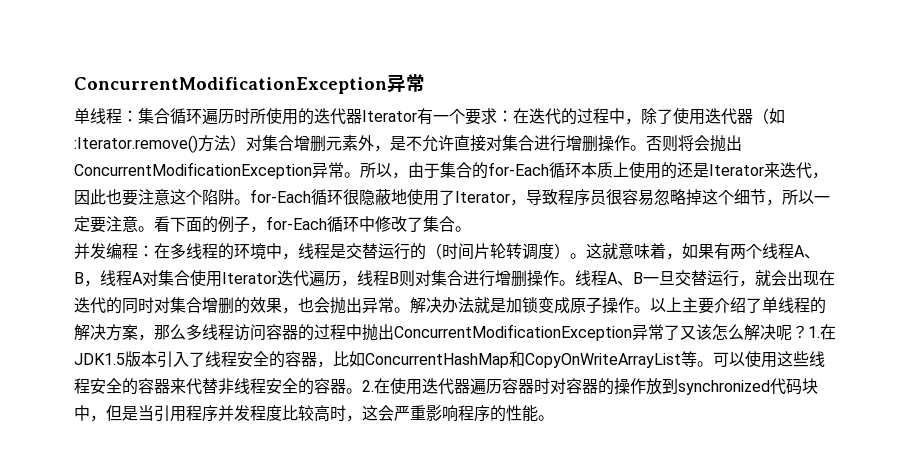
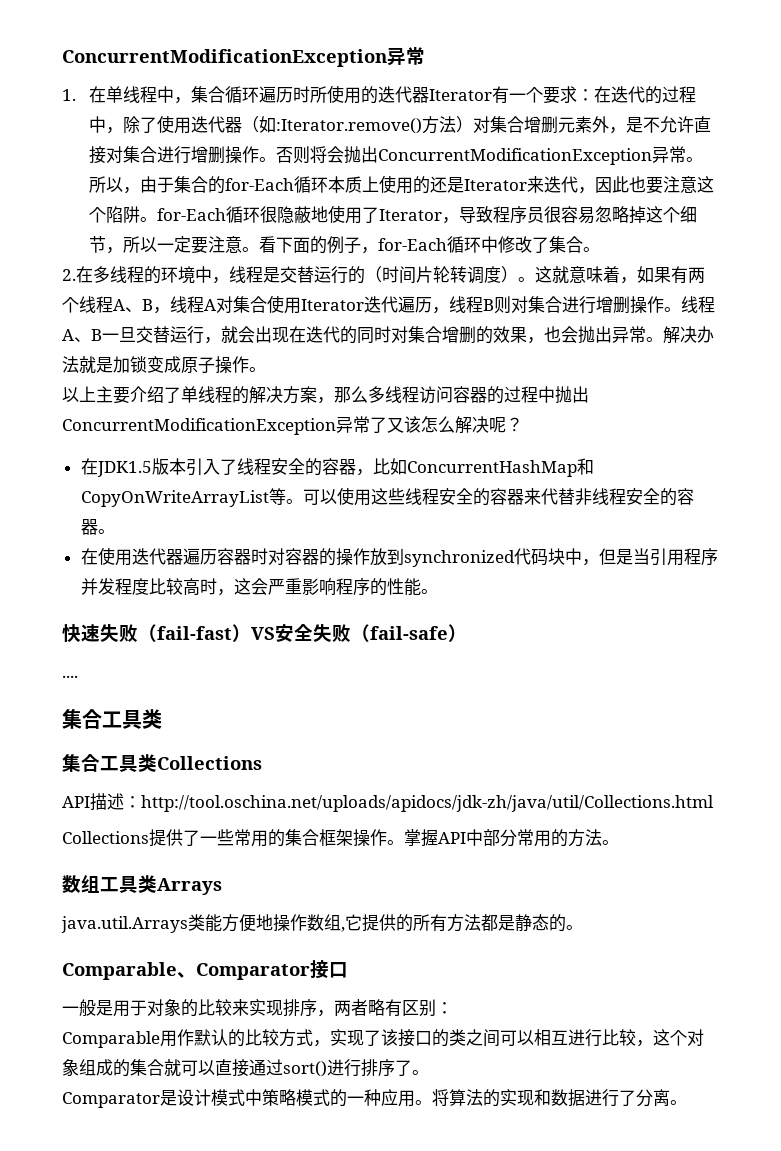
- 单线程：集合循环遍历时所使用的迭代器Iterator有一个要求：在迭代的过程中，除了使用迭代器（如:Iterator.remove()方法）对集合增删元素外，是不允许直接对集合进行增删操作。
+ 1.在单线程中，集合循环遍历时所使用的迭代器Iterator有一个要求：在迭代的过程中，除了使用迭代器（如:Iterator.remove()方法）对集合增删元素外，是不允许直接对集合进行增删操作。
- 并发编程：在多线程的环境中，线程是交替运行的（时间片轮转调度）。
+ 2.在多线程的环境中，线程是交替运行的（时间片轮转调度）。
- 解决办法就是加锁变成原子操作。以上主要介绍了单线程的解决方案，那么多线程访问容器的过程中抛出ConcurrentModificationException异常了又该怎么解决呢？1.在JDK1.5版本引入了线程安全的容器，比如ConcurrentHashMap和CopyOnWriteArrayList等。
+ 解决办法就是加锁变成原子操作。
+ 以上主要介绍了单线程的解决方案，那么多线程访问容器的过程中抛出ConcurrentModificationException异常了又该怎么解决呢？
+ 在JDK1.5版本引入了线程安全的容器，比如ConcurrentHashMap和CopyOnWriteArrayList等。
- 可以使用这些线程安全的容器来代替非线程安全的容器。2.在使用迭代器遍历容器时对容器的操作放到synchronized代码块中，但是当引用程序并发程度比较高时，这会严重影响程序的性能。
+ 可以使用这些线程安全的容器来代替非线程安全的容器。
+ 在使用迭代器遍历容器时对容器的操作放到synchronized代码块中，但是当引用程序并发程度比较高时，这会严重影响程序的性能。
+ 快速失败（fail-fast）VS安全失败（fail-safe）
+ ....
+ 集合工具类
+ 集合工具类Collections
+ API描述：http://tool.oschina.net/uploads/apidocs/jdk-zh/java/util/Collections.html
+ Collections提供了一些常用的集合框架操作。掌握API中部分常用的方法。
+ 数组工具类Arrays
+ java.util.Arrays类能方便地操作数组,它提供的所有方法都是静态的。
+ Comparable、Comparator接口
+ 一般是用于对象的比较来实现排序，两者略有区别：
+ Comparable用作默认的比较方式，实现了该接口的类之间可以相互进行比较，这个对象组成的集合就可以直接通过sort()进行排序了。
+ Comparator是设计模式中策略模式的一种应用。将算法的实现和数据进行了分离。

